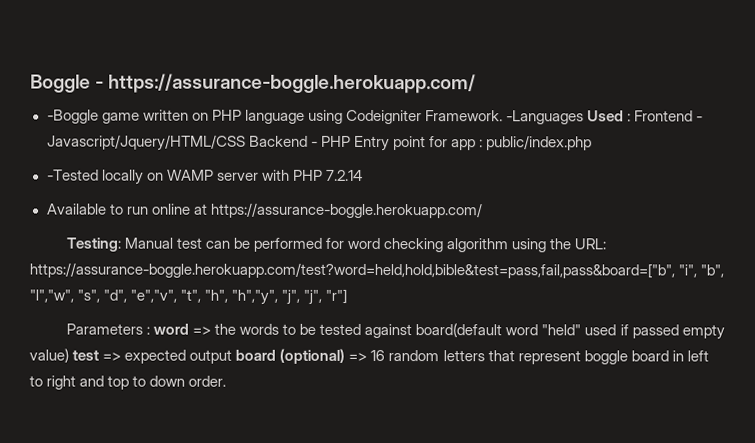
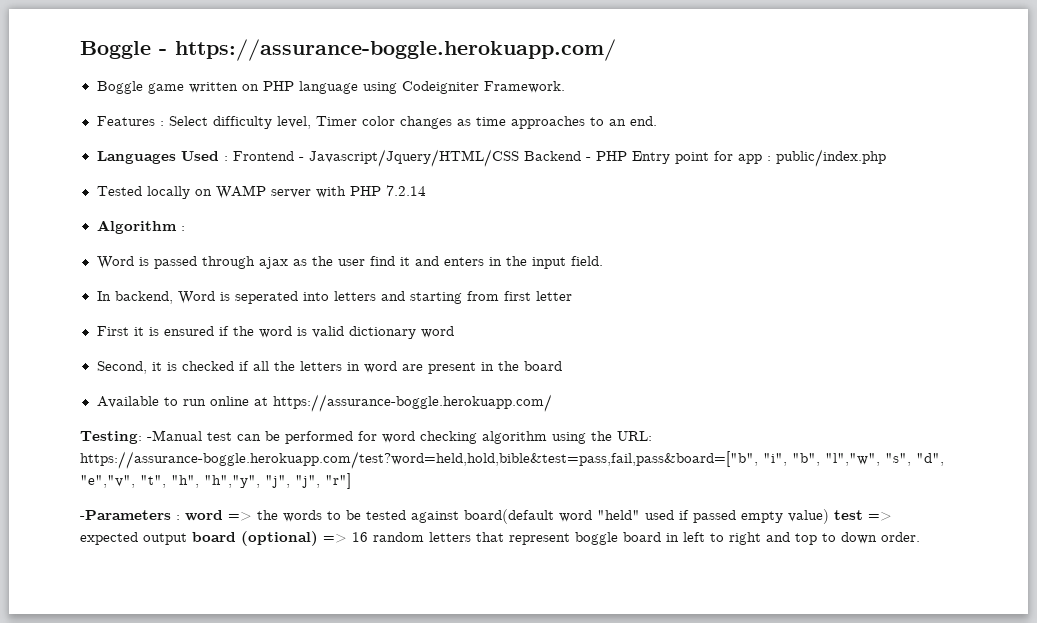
- -Boggle game written on PHP language using Codeigniter Framework. -Languages Used : Frontend - Javascript/Jquery/HTML/CSS Backend - PHP Entry point for app : public/index.php
+ Boggle game written on PHP language using Codeigniter Framework.
+ Features : Select difficulty level, Timer color changes as time approaches to an end.
+ Languages Used : Frontend - Javascript/Jquery/HTML/CSS Backend - PHP Entry point for app : public/index.php
- -Tested locally on WAMP server with PHP 7.2.14
+ Tested locally on WAMP server with PHP 7.2.14
+ Algorithm :
+ Word is passed through ajax as the user find it and enters in the input field.
+ In backend, Word is seperated into letters and starting from first letter
+ First it is ensured if the word is valid dictionary word
+ Second, it is checked if all the letters in word are present in the board
- Testing: Manual test can be performed for word checking algorithm using the URL: https://assurance-boggle.herokuapp.com/test?word=held,hold,bible&test=pass,fail,pass&board=["b", "i", "b", "l","w", "s", "d", "e","v", "t", "h", "h","y", "j", "j", "r"]
+ Testing: -Manual test can be performed for word checking algorithm using the URL: https://assurance-boggle.herokuapp.com/test?word=held,hold,bible&test=pass,fail,pass&board=["b", "i", "b", "l","w", "s", "d", "e","v", "t", "h", "h","y", "j", "j", "r"]
- Parameters : word => the words to be tested against board(default word "held" used if passed empty value) test => expected output board (optional) => 16 random letters that represent boggle board in left to right and top to down order.
+ -Parameters : word => the words to be tested against board(default word "held" used if passed empty value) test => expected output board (optional) => 16 random letters that represent boggle board in left to right and top to down order.

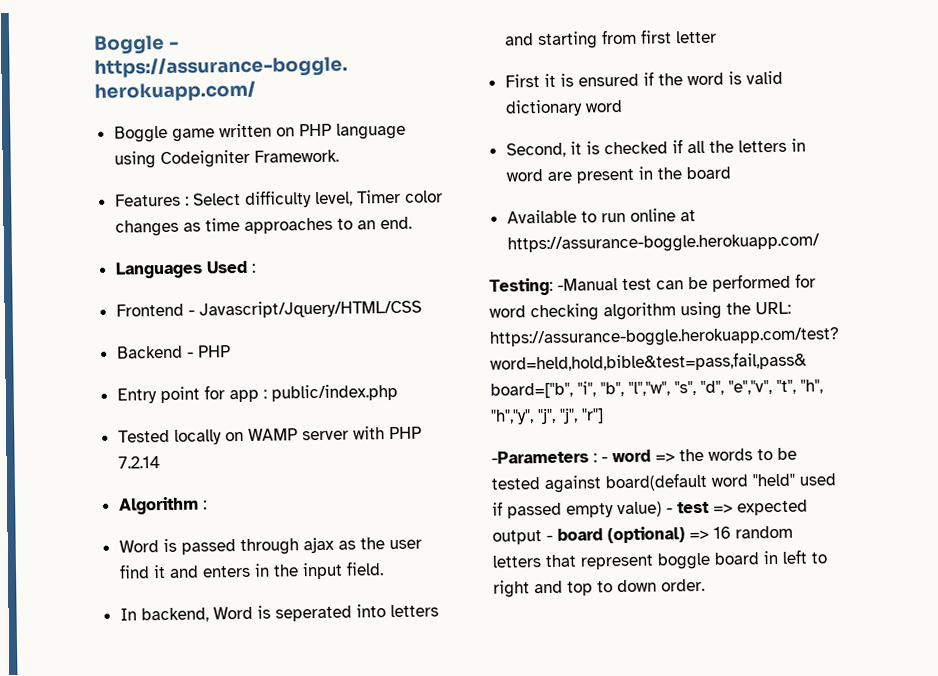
- Languages Used : Frontend - Javascript/Jquery/HTML/CSS Backend - PHP Entry point for app : public/index.php
+ Languages Used :
+ Frontend - Javascript/Jquery/HTML/CSS
+ Backend - PHP
+ Entry point for app : public/index.php
- -Parameters : word => the words to be tested against board(default word "held" used if passed empty value) test => expected output board (optional) => 16 random letters that represent boggle board in left to right and top to down order.
+ -Parameters : - word => the words to be tested against board(default word "held" used if passed empty value) - test => expected output - board (optional) => 16 random letters that represent boggle board in left to right and top to down order.

